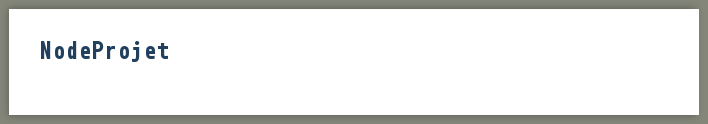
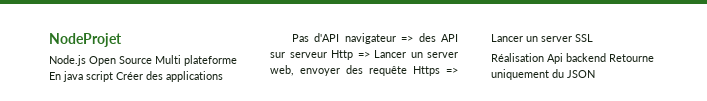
+ Node.js Open Source Multi plateforme En java script Créer des applications
+ Pas d'API navigateur => des API sur serveur Http => Lancer un server web, envoyer des requête Https => Lancer un server SSL
+ Réalisation Api backend Retourne uniquement du JSON

